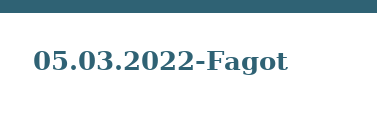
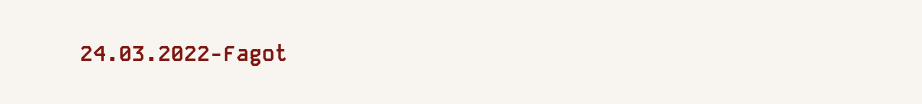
- 05.03.2022-Fagot
+ 24.03.2022-Fagot

